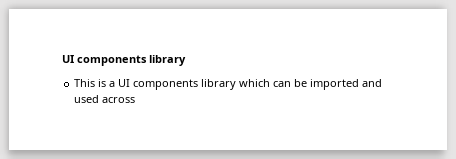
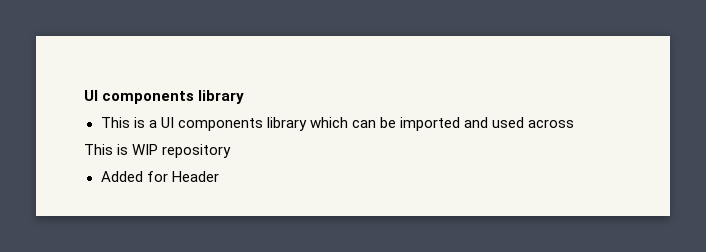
+ This is WIP repository
+ Added for Header

